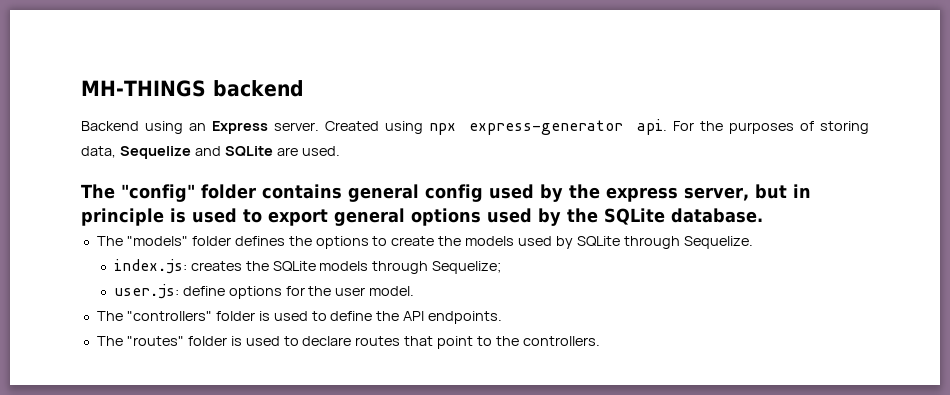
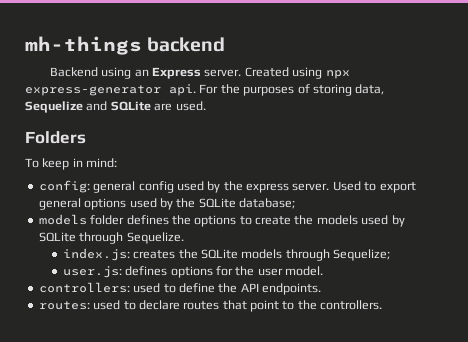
- MH-THINGS backend
+ mh-things backend
- The "config" folder contains general config used by the express server, but in principle is used to export general options used by the SQLite database.
- The "models" folder defines the options to create the models used by SQLite through Sequelize.
+ Folders
+ To keep in mind:
+ config: general config used by the express server. Used to export general options used by the SQLite database;
+ models folder defines the options to create the models used by SQLite through Sequelize.
- user.js: define options for the user model.
+ user.js: defines options for the user model.
- The "controllers" folder is used to define the API endpoints.
+ controllers: used to define the API endpoints.
- The "routes" folder is used to declare routes that point to the controllers.
+ routes: used to declare routes that point to the controllers.

